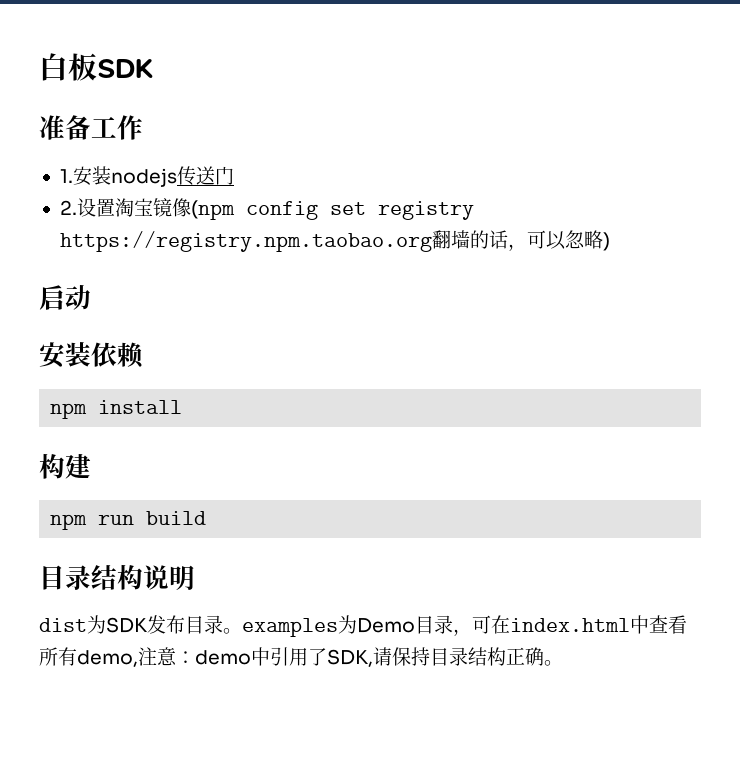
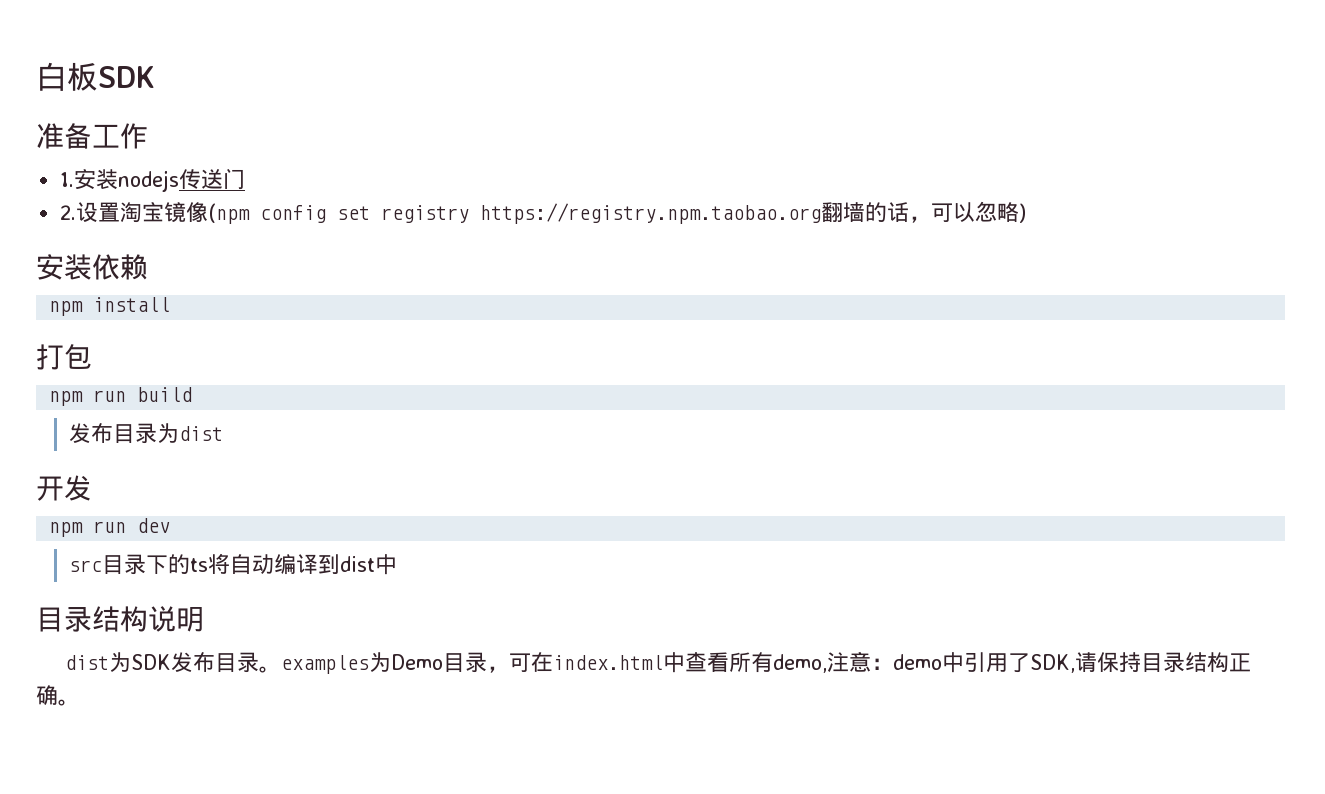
- 启动
- 构建
+ 打包
+ 发布目录为dist
+ 开发
+ npm run dev
+ src目录下的ts将自动编译到dist中

